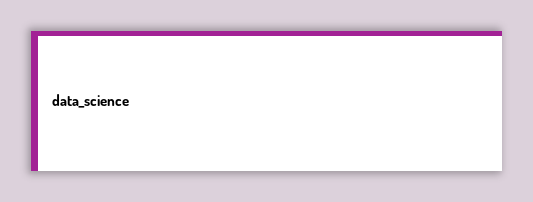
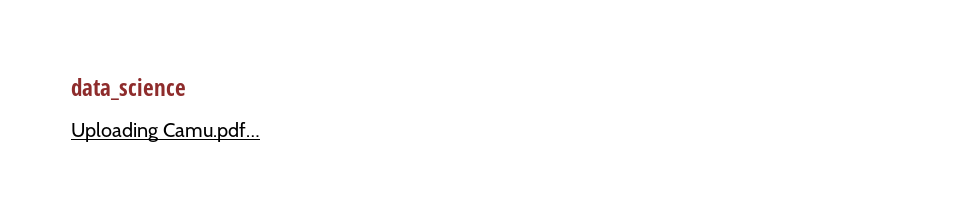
+ Uploading Camu.pdf…

